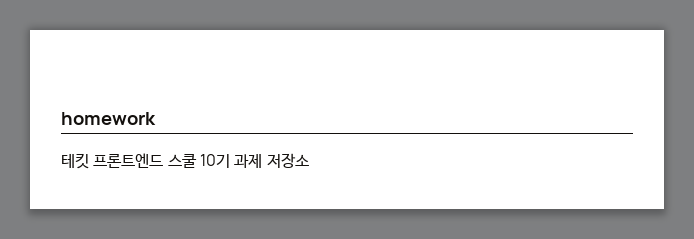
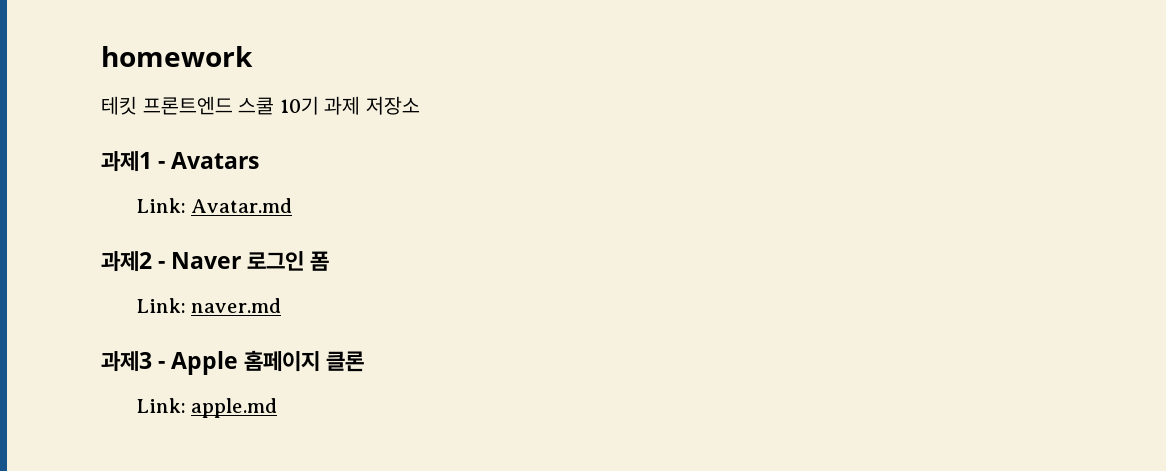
+ 과제1 - Avatars
+ Link: Avatar.md
+ 과제2 - Naver 로그인 폼
+ Link: naver.md
+ 과제3 - Apple 홈페이지 클론
+ Link: apple.md

